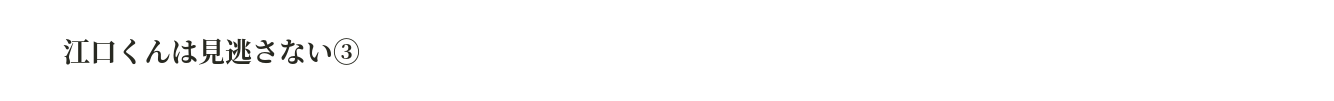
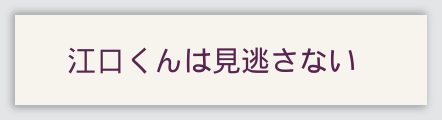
- 江口くんは見逃さない③
+ 江口くんは見逃さない

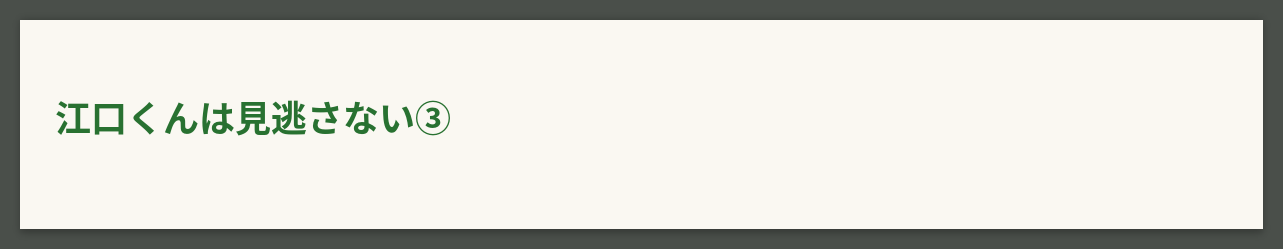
- 江口くんは見逃さない
+ 江口くんは見逃さない③

